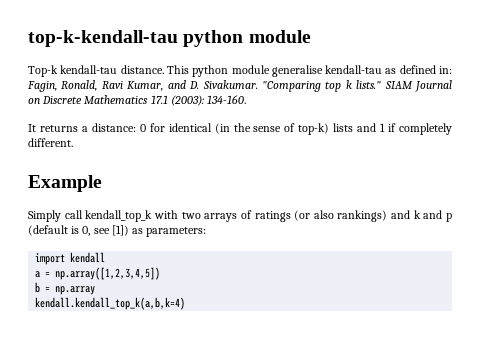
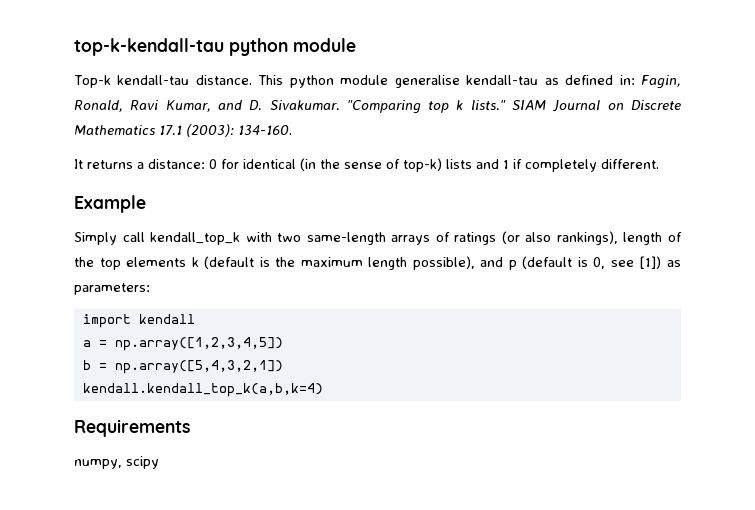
- Simply call kendall_top_k with two arrays of ratings (or also rankings) and k and p (default is 0, see [1]) as parameters:
+ Simply call kendall_top_k with two same-length arrays of ratings (or also rankings), length of the top elements k (default is the maximum length possible), and p (default is 0, see [1]) as parameters:
- b = np.array
+ b = np.array([5,4,3,2,1])
+ Requirements
+ numpy, scipy

